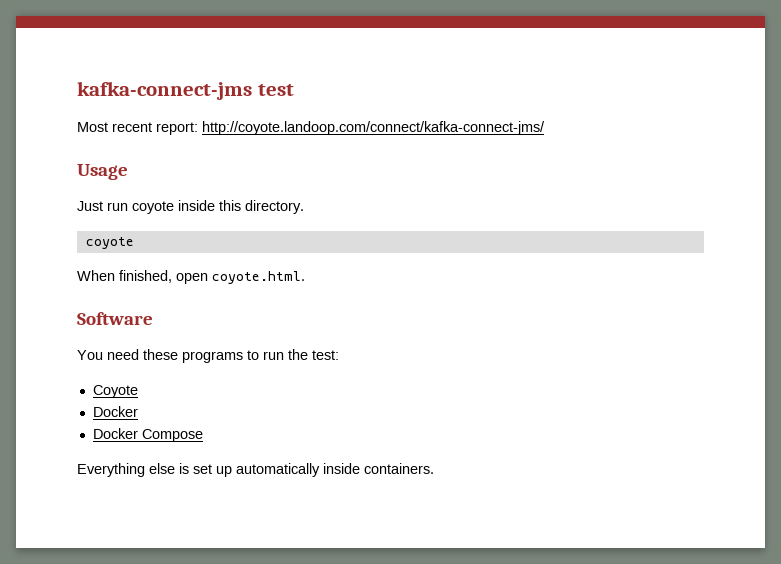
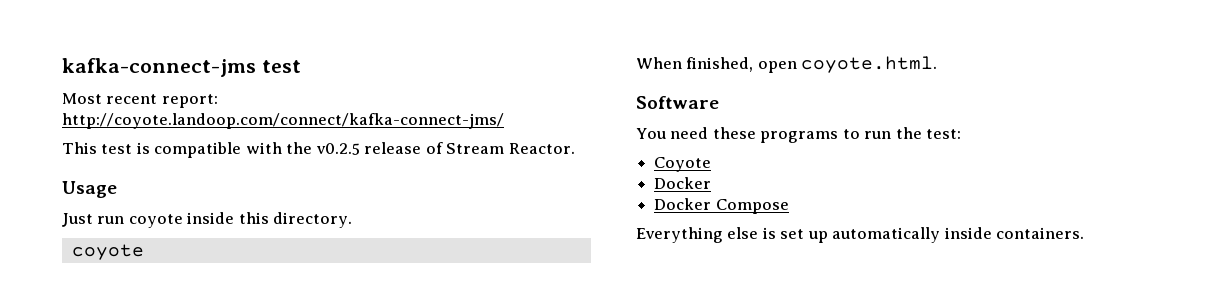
+ This test is compatible with the v0.2.5 release of Stream Reactor.

